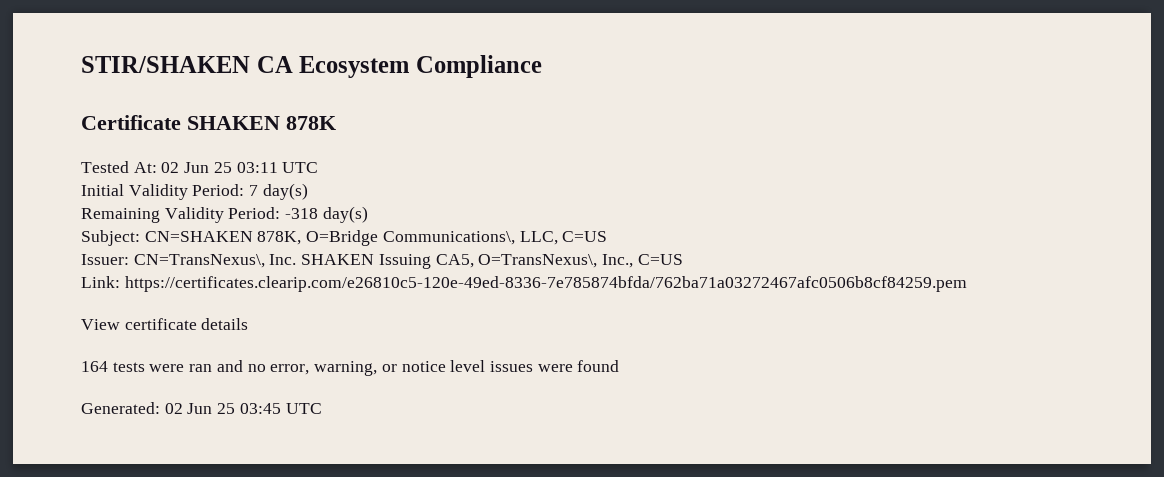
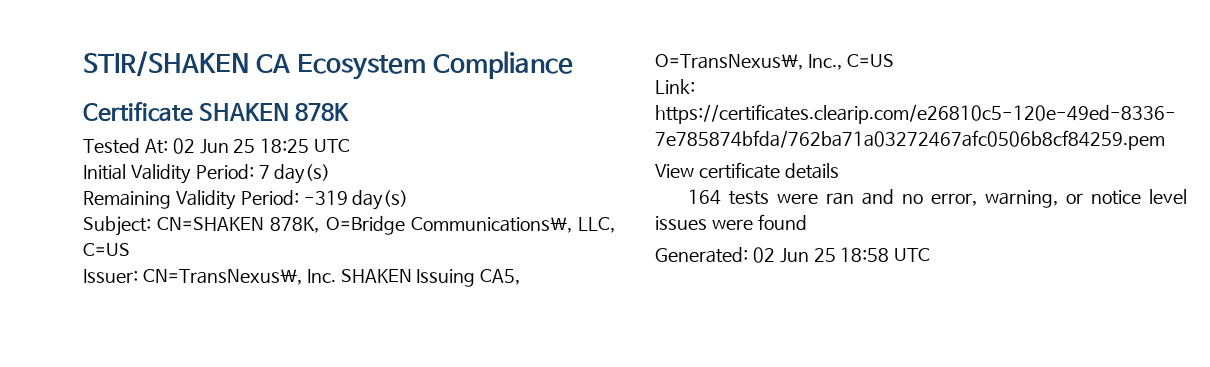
- Tested At: 02 Jun 25 03:11 UTC
+ Tested At: 02 Jun 25 18:25 UTC
- Remaining Validity Period: -318 day(s)
+ Remaining Validity Period: -319 day(s)
- Generated: 02 Jun 25 03:45 UTC
+ Generated: 02 Jun 25 18:58 UTC

